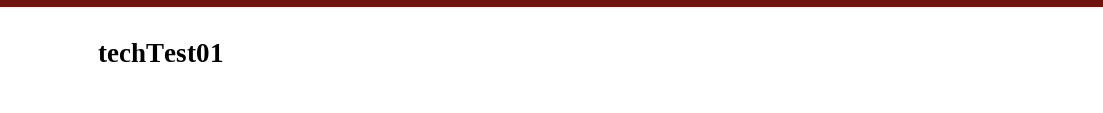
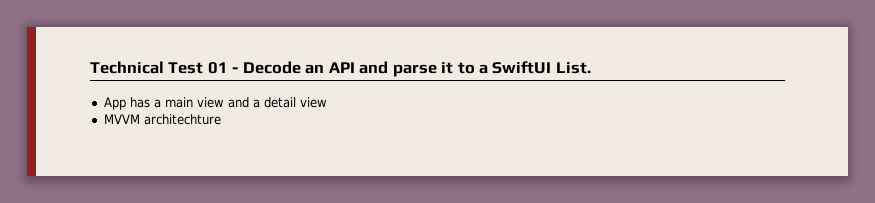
- techTest01
+ Technical Test 01 - Decode an API and parse it to a SwiftUI List.
+ App has a main view and a detail view
+ MVVM architechture

